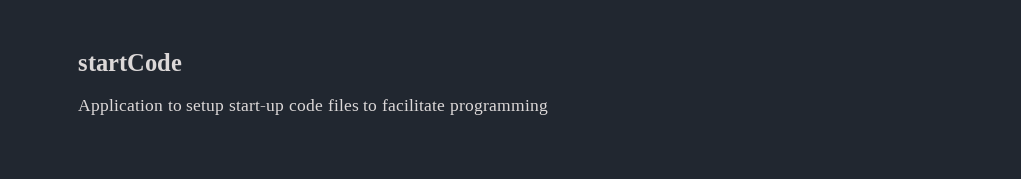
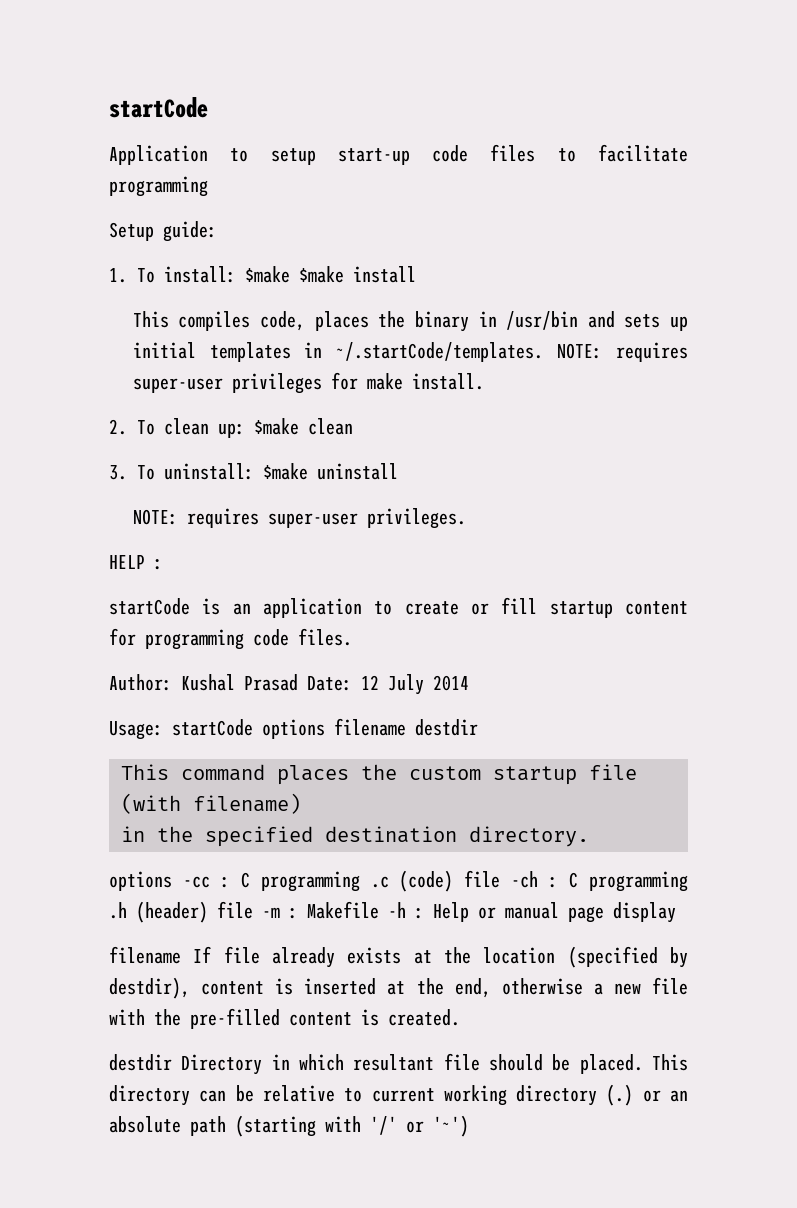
+ Setup guide:
+ 1. To install: $make $make install
+ This compiles code, places the binary in /usr/bin and sets up initial templates in ~/.startCode/templates. NOTE: requires super-user privileges for make install.
+ 2. To clean up: $make clean
+ 3. To uninstall: $make uninstall
+ NOTE: requires super-user privileges.
+ HELP :
+ startCode is an application to create or fill startup content for programming code files.
+ Author: Kushal Prasad Date: 12 July 2014
+ Usage: startCode options filename destdir
+ This command places the custom startup file (with filename)
+ in the specified destination directory.
+ options -cc : C programming .c (code) file -ch : C programming .h (header) file -m : Makefile -h : Help or manual page display
+ filename If file already exists at the location (specified by destdir), content is inserted at the end, otherwise a new file with the pre-filled content is created.
+ destdir Directory in which resultant file should be placed. This directory can be relative to current working directory (.) or an absolute path (starting with '/' or '~')

